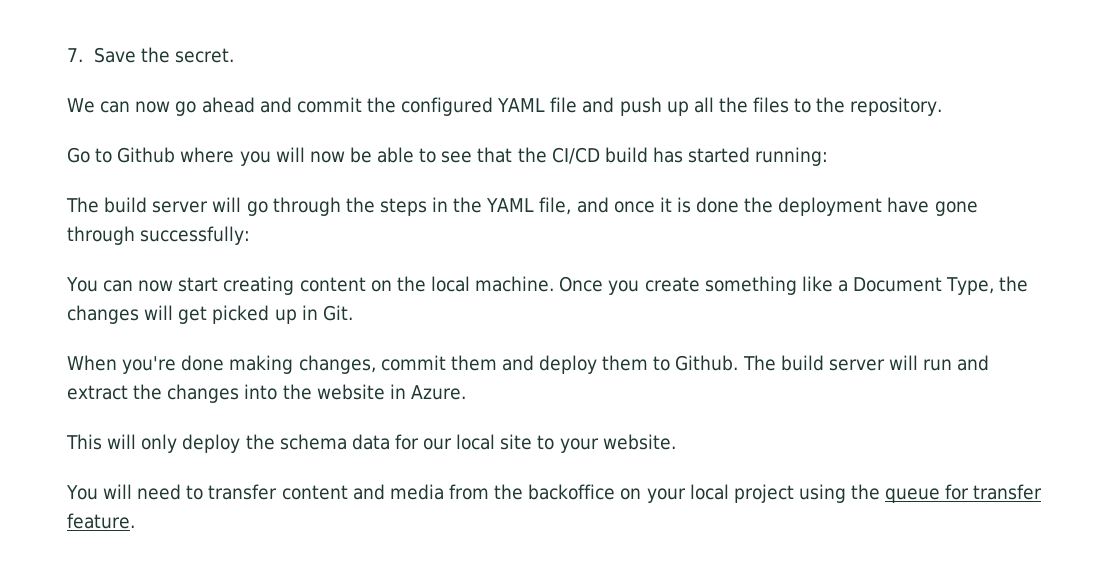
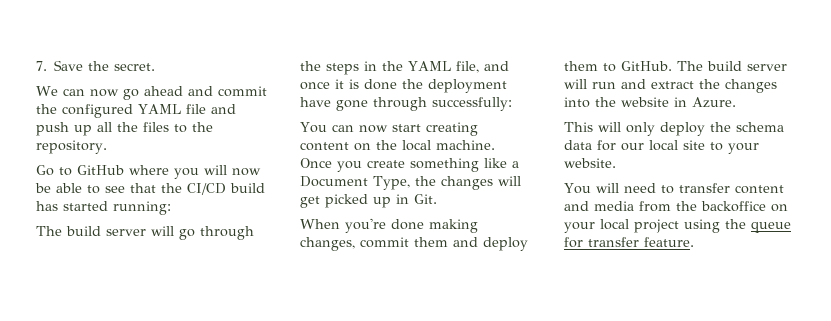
- Go to Github where you will now be able to see that the CI/CD build has started running:
+ Go to GitHub where you will now be able to see that the CI/CD build has started running:
- When you're done making changes, commit them and deploy them to Github.
+ When you're done making changes, commit them and deploy them to GitHub.

